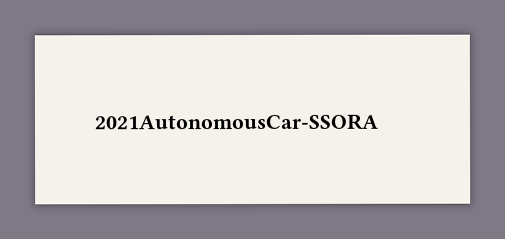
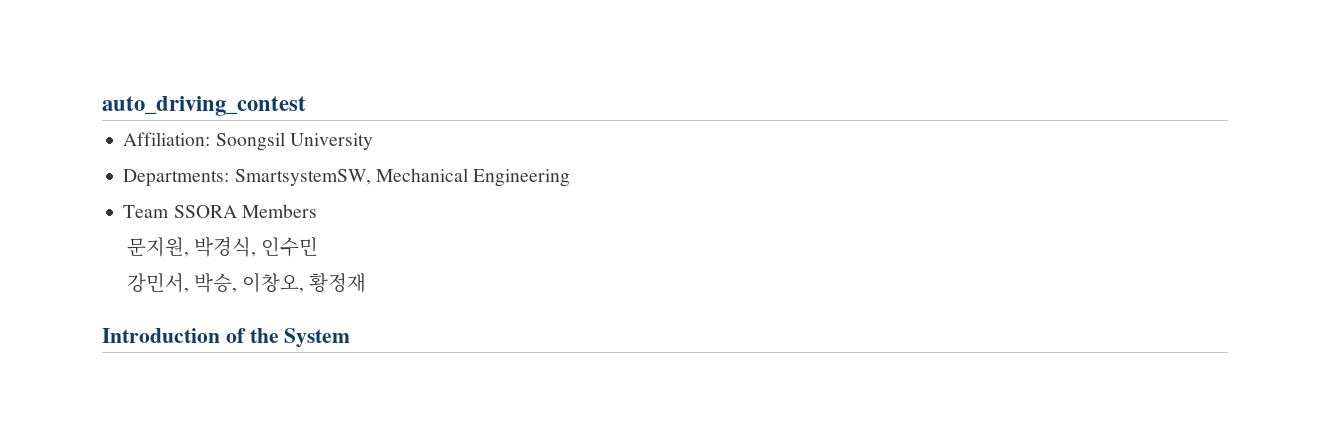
- 2021AutonomousCar-SSORA
+ auto_driving_contest
+ Affiliation: Soongsil University
+ Departments: SmartsystemSW, Mechanical Engineering
+ Team SSORA Members
+ 문지원, 박경식, 인수민
+ 강민서, 박승, 이창오, 황정재
+ Introduction of the System

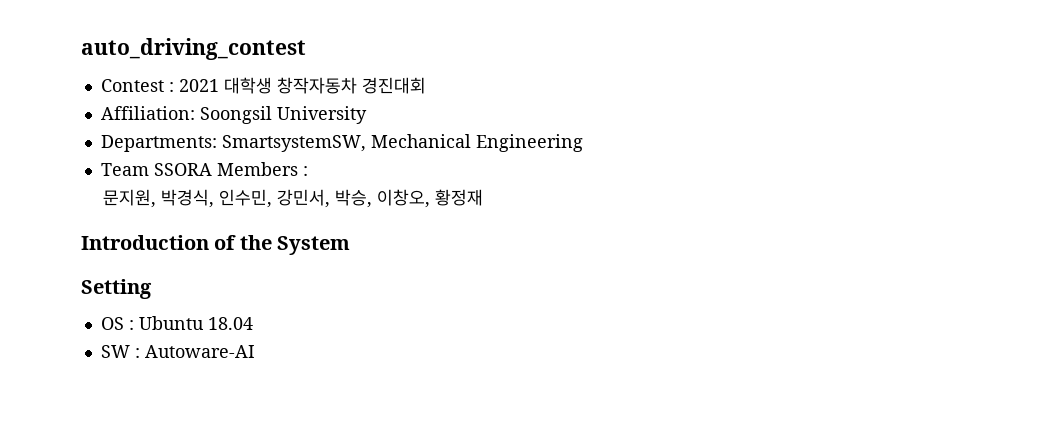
+ Contest : 2021 대학생 창작자동차 경진대회
- Team SSORA Members
+ Team SSORA Members :
- 문지원, 박경식, 인수민
- 강민서, 박승, 이창오, 황정재
+ 문지원, 박경식, 인수민, 강민서, 박승, 이창오, 황정재
+ Setting
+ OS : Ubuntu 18.04
+ SW : Autoware-AI

